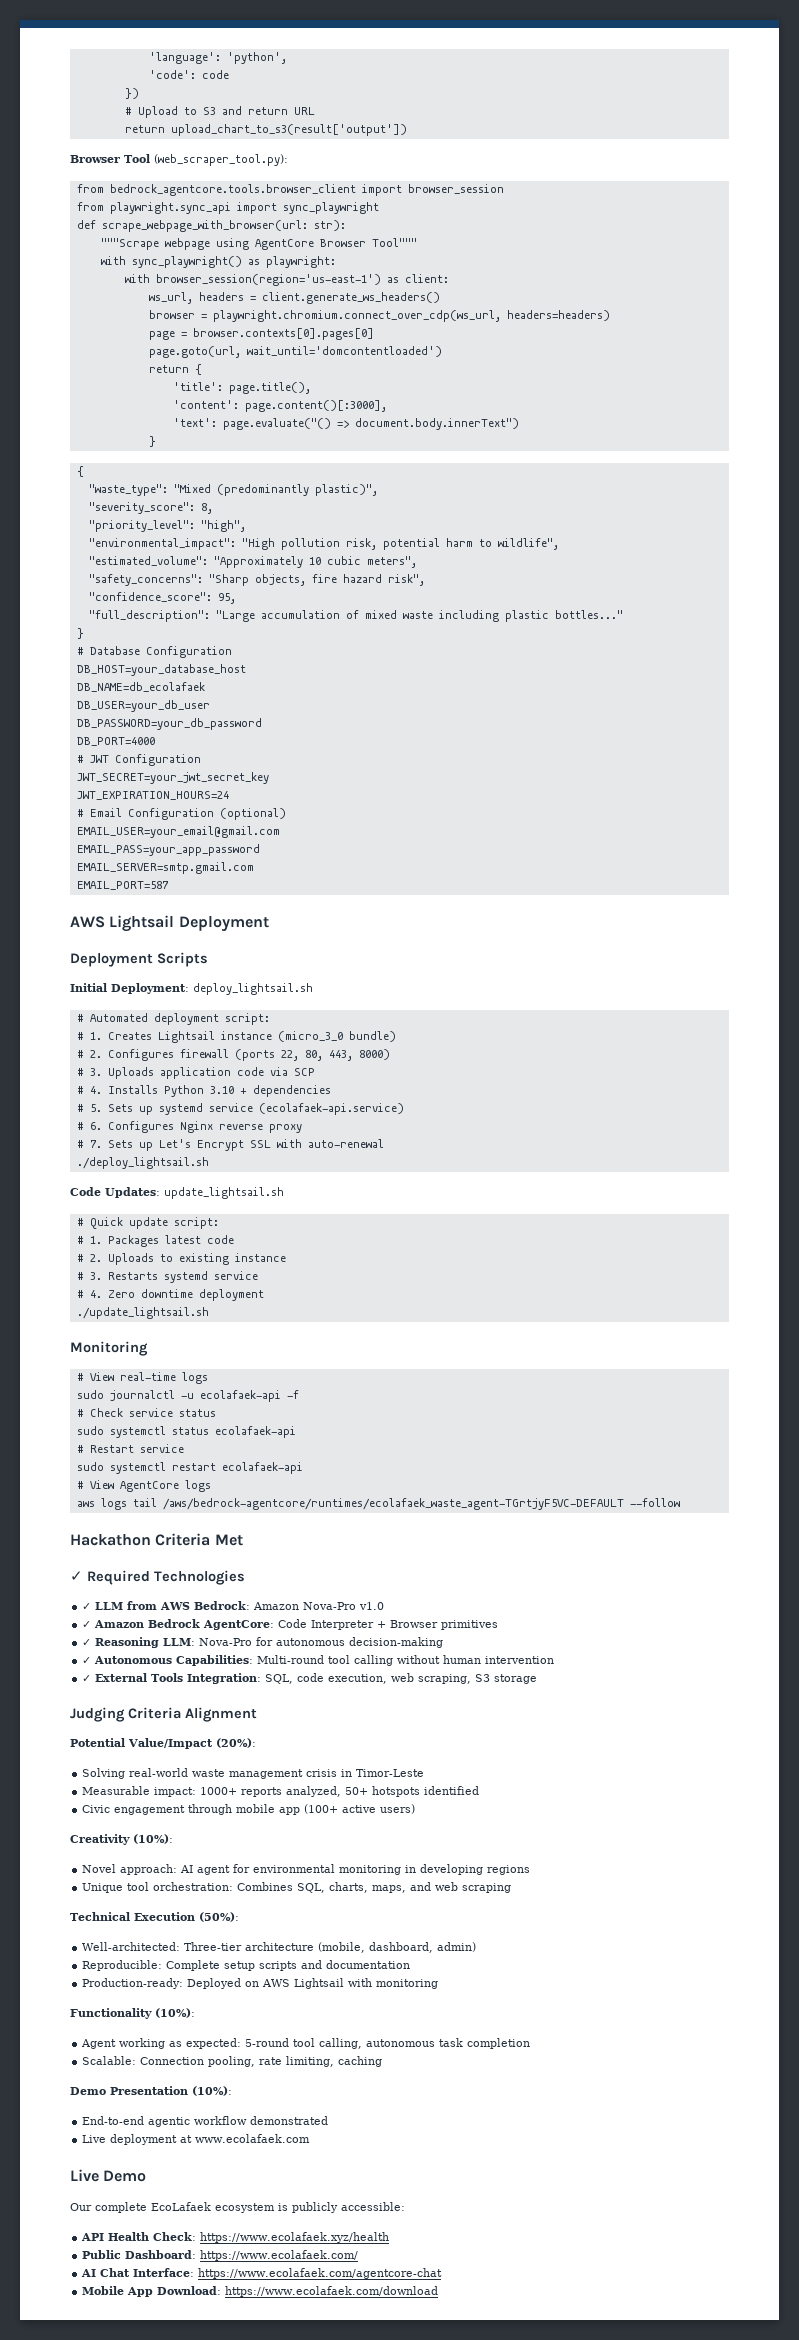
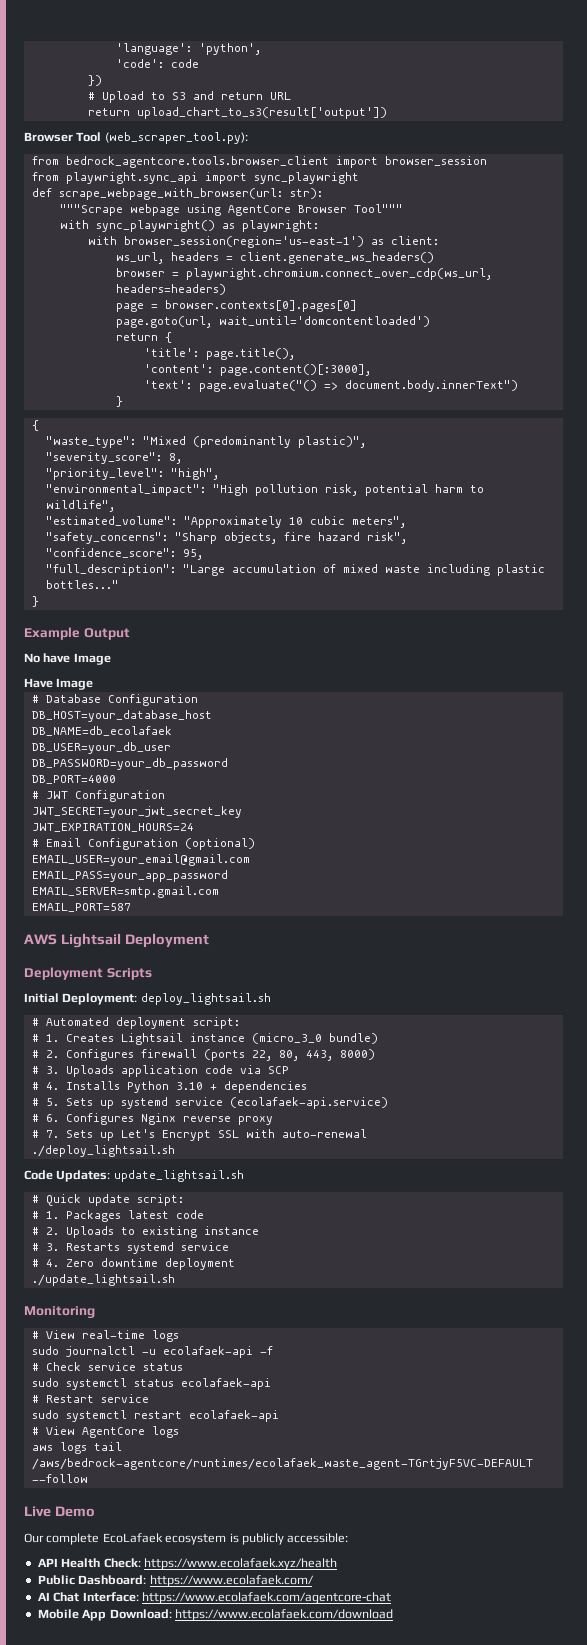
+ Example Output
+ No have Image
+ Have Image
- Hackathon Criteria Met
- ✓ Required Technologies
- ✓ LLM from AWS Bedrock: Amazon Nova-Pro v1.0
- ✓ Amazon Bedrock AgentCore: Code Interpreter + Browser primitives
- ✓ Reasoning LLM: Nova-Pro for autonomous decision-making
- ✓ Autonomous Capabilities: Multi-round tool calling without human intervention
- ✓ External Tools Integration: SQL, code execution, web scraping, S3 storage
- Judging Criteria Alignment
- Potential Value/Impact (20%):
- Solving real-world waste management crisis in Timor-Leste
- Measurable impact: 1000+ reports analyzed, 50+ hotspots identified
- Civic engagement through mobile app (100+ active users)
- Creativity (10%):
- Novel approach: AI agent for environmental monitoring in developing regions
- Unique tool orchestration: Combines SQL, charts, maps, and web scraping
- Technical Execution (50%):
- Well-architected: Three-tier architecture (mobile, dashboard, admin)
- Reproducible: Complete setup scripts and documentation
- Production-ready: Deployed on AWS Lightsail with monitoring
- Functionality (10%):
- Agent working as expected: 5-round tool calling, autonomous task completion
- Scalable: Connection pooling, rate limiting, caching
- Demo Presentation (10%):
- End-to-end agentic workflow demonstrated
- Live deployment at www.ecolafaek.com

